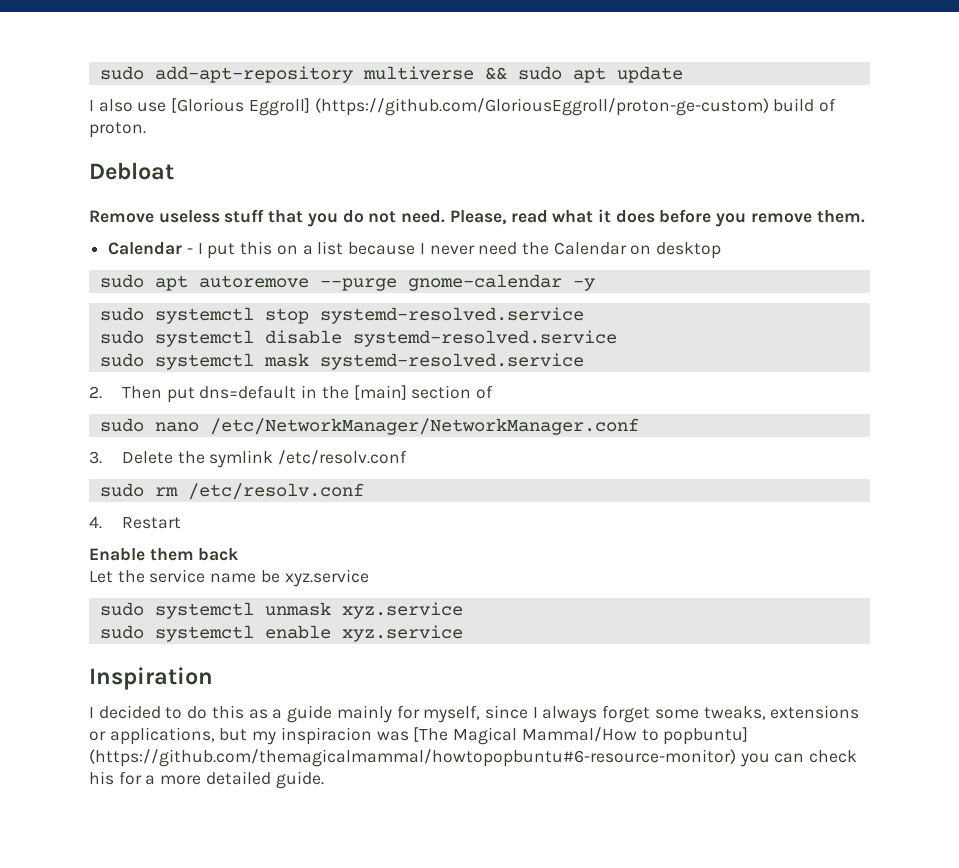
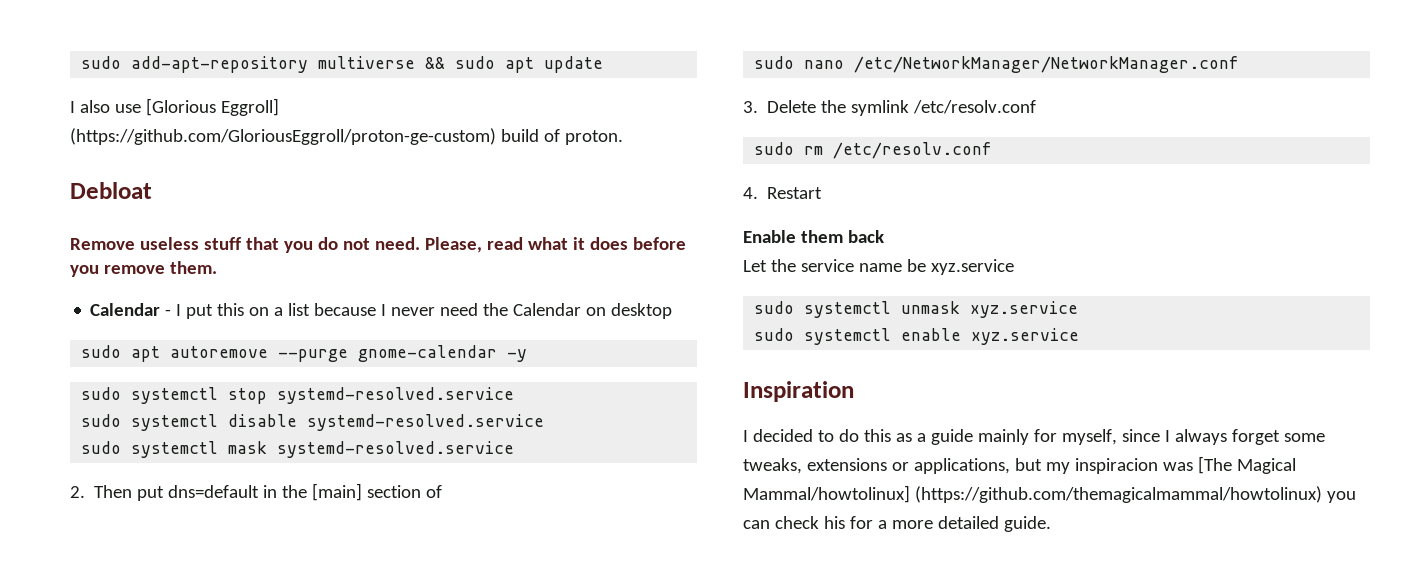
- I decided to do this as a guide mainly for myself, since I always forget some tweaks, extensions or applications, but my inspiracion was [The Magical Mammal/How to popbuntu] (https://github.com/themagicalmammal/howtopopbuntu#6-resource-monitor) you can check his for a more detailed guide.
+ I decided to do this as a guide mainly for myself, since I always forget some tweaks, extensions or applications, but my inspiracion was [The Magical Mammal/howtolinux] (https://github.com/themagicalmammal/howtolinux) you can check his for a more detailed guide.

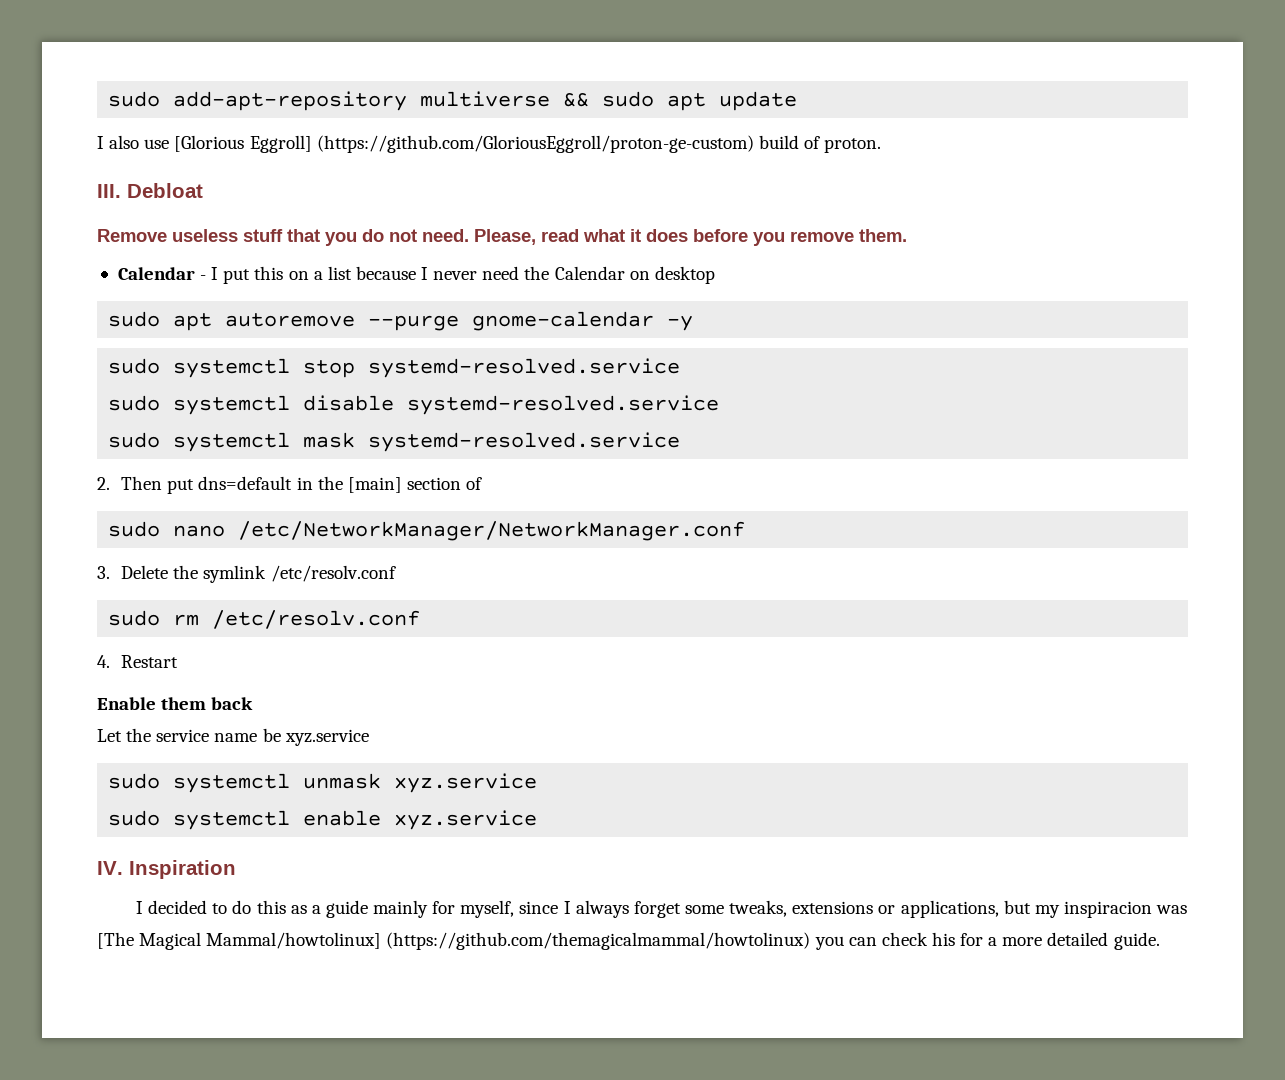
- Debloat
+ III. Debloat
- Inspiration
+ IV. Inspiration

